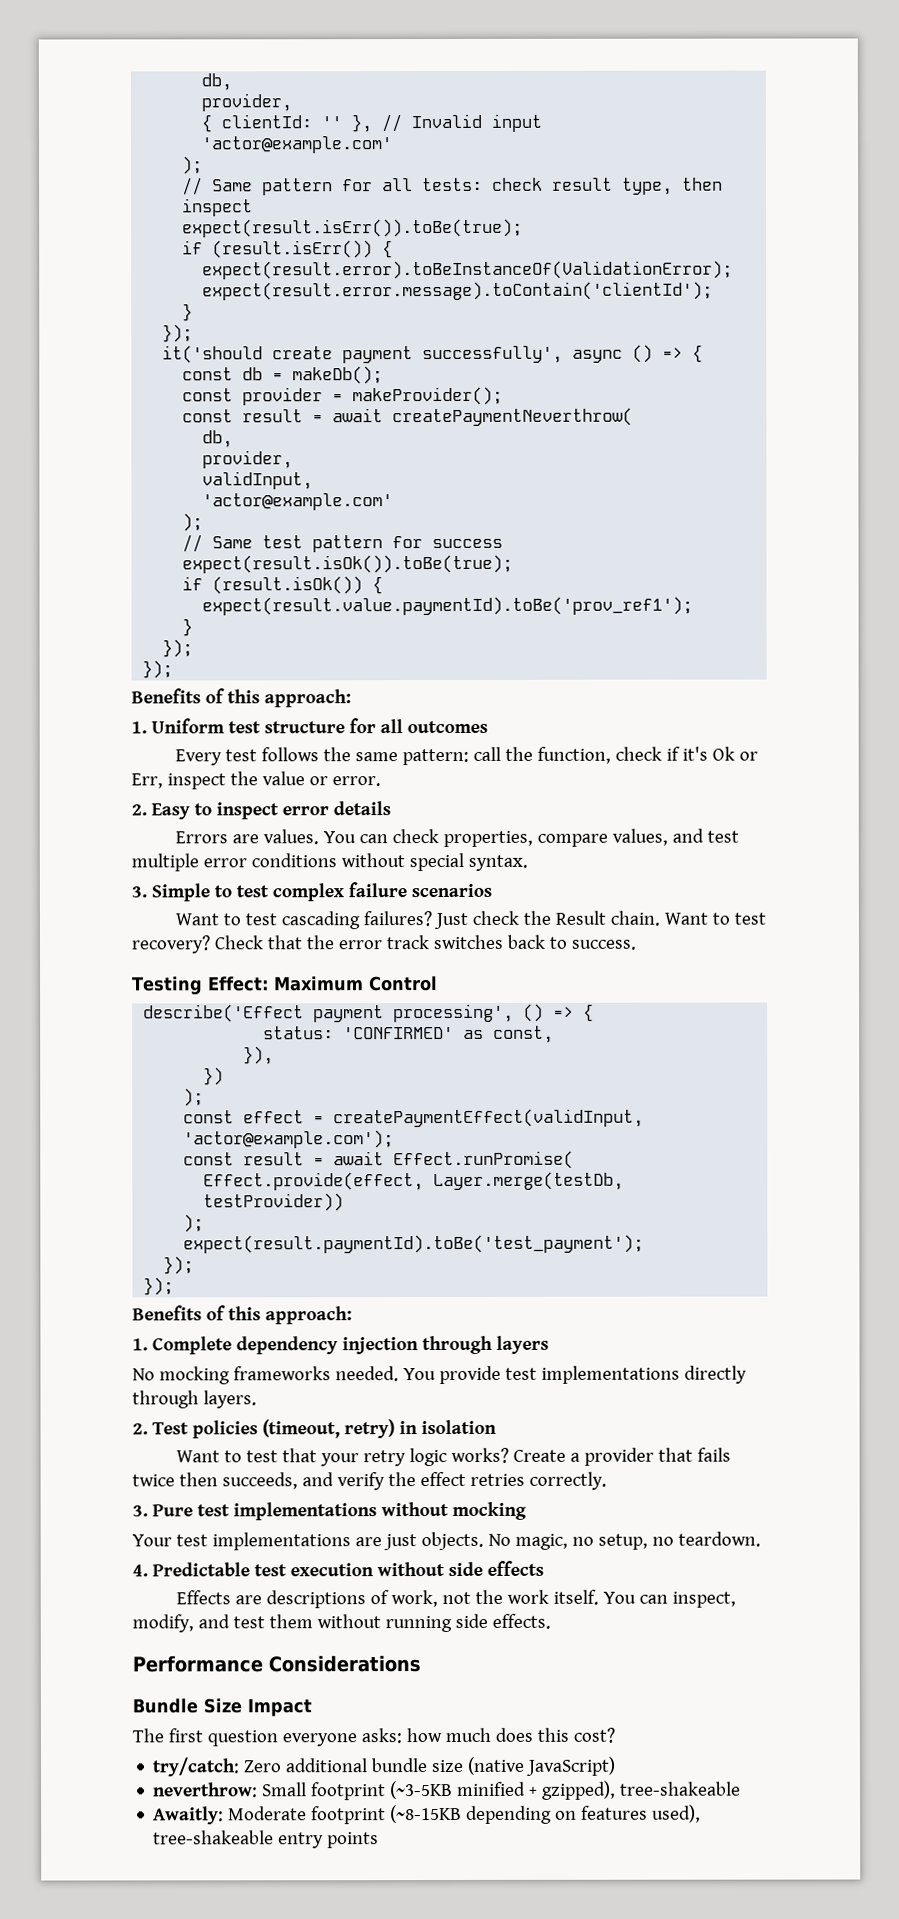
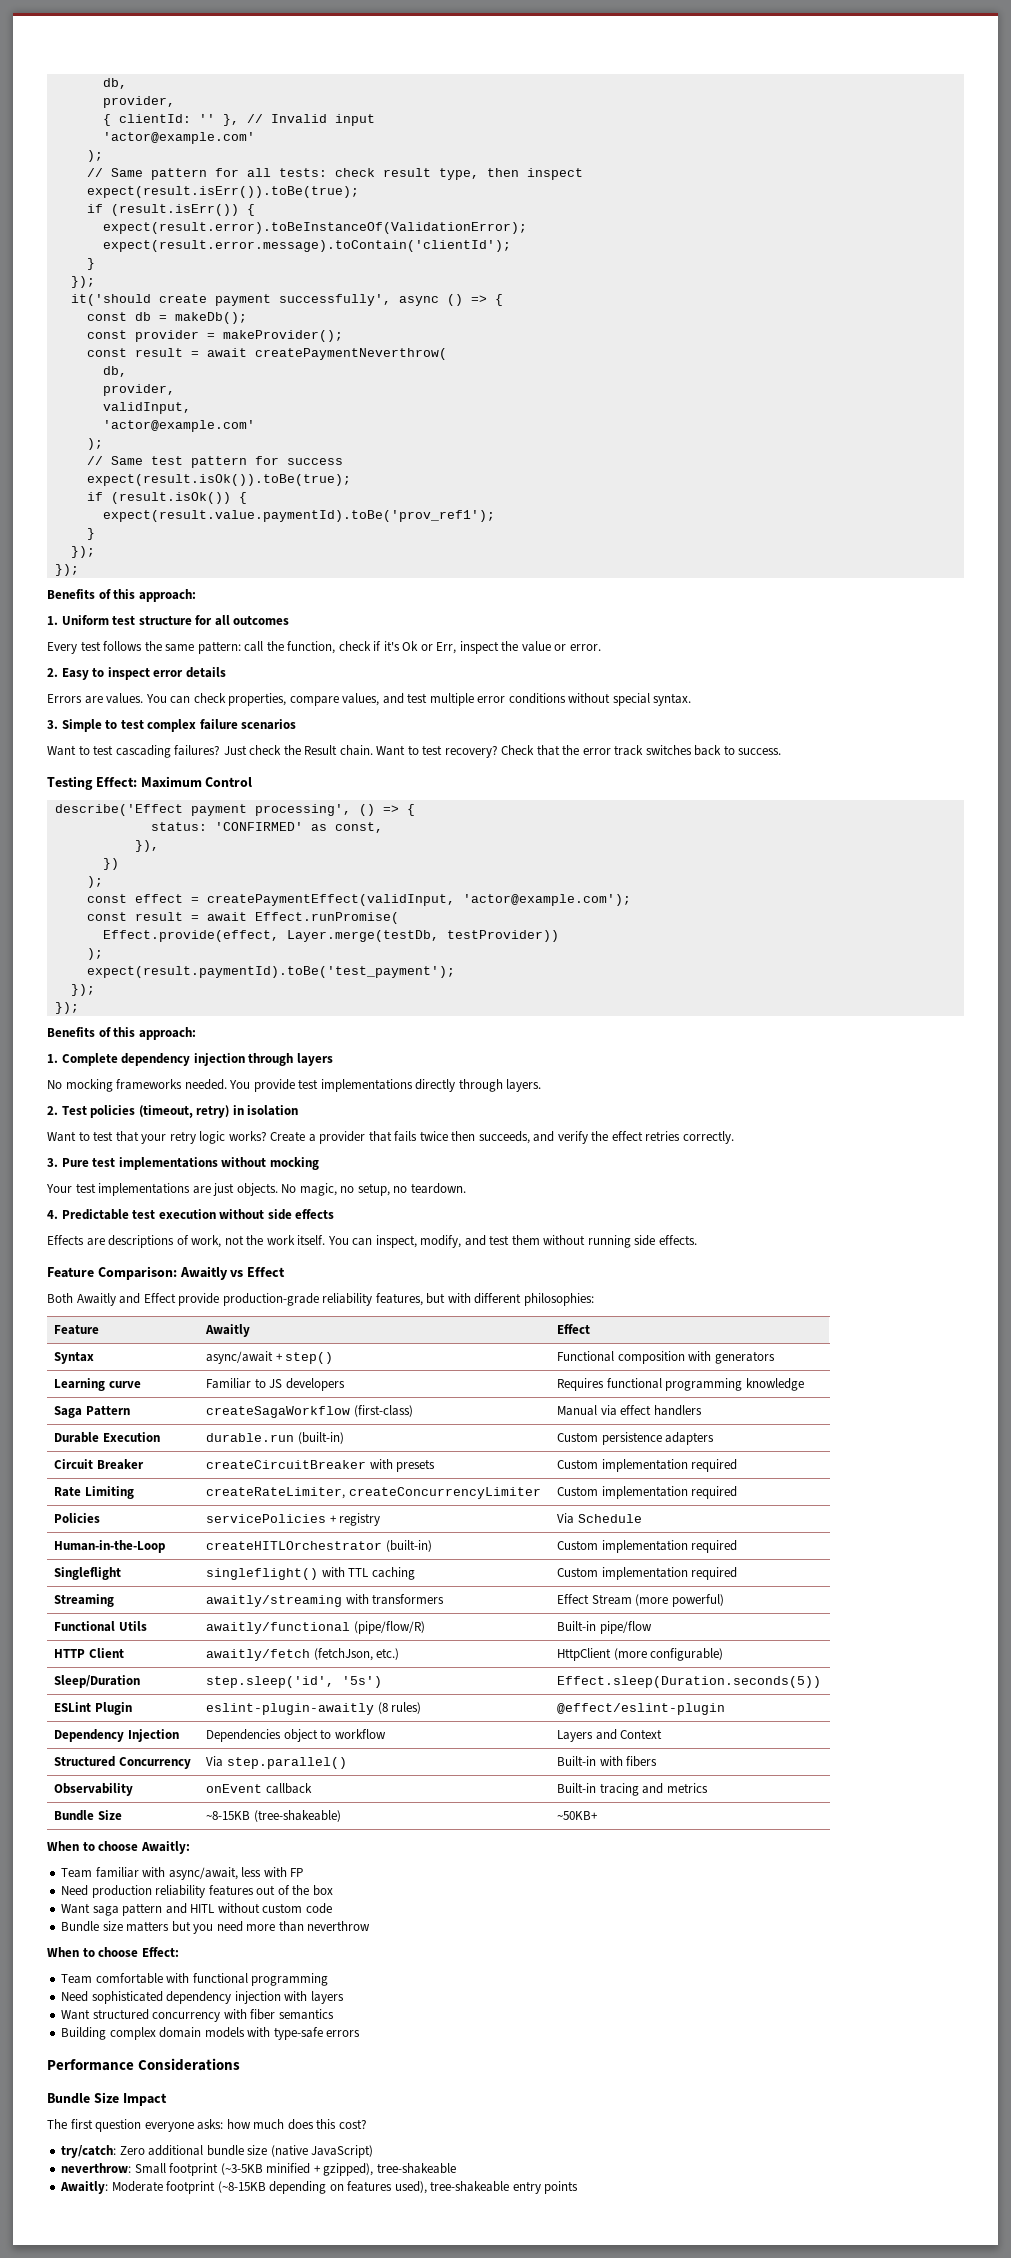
+ Feature Comparison: Awaitly vs Effect
+ Both Awaitly and Effect provide production-grade reliability features, but with different philosophies:
+ Feature | Awaitly | Effect
+ Syntax | async/await + step() | Functional composition with generators
+ Learning curve | Familiar to JS developers | Requires functional programming knowledge
+ Saga Pattern | createSagaWorkflow (first-class) | Manual via effect handlers
+ Durable Execution | durable.run (built-in) | Custom persistence adapters
+ Circuit Breaker | createCircuitBreaker with presets | Custom implementation required
+ Rate Limiting | createRateLimiter, createConcurrencyLimiter | Custom implementation required
+ Policies | servicePolicies + registry | Via Schedule
+ Human-in-the-Loop | createHITLOrchestrator (built-in) | Custom implementation required
+ Singleflight | singleflight() with TTL caching | Custom implementation required
+ Streaming | awaitly/streaming with transformers | Effect Stream (more powerful)
+ Functional Utils | awaitly/functional (pipe/flow/R) | Built-in pipe/flow
+ HTTP Client | awaitly/fetch (fetchJson, etc.) | HttpClient (more configurable)
+ Sleep/Duration | step.sleep('id', '5s') | Effect.sleep(Duration.seconds(5))
+ ESLint Plugin | eslint-plugin-awaitly (8 rules) | @effect/eslint-plugin
+ Dependency Injection | Dependencies object to workflow | Layers and Context
+ Structured Concurrency | Via step.parallel() | Built-in with fibers
+ Observability | onEvent callback | Built-in tracing and metrics
+ Bundle Size | ~8-15KB (tree-shakeable) | ~50KB+
+ When to choose Awaitly:
+ Team familiar with async/await, less with FP
+ Need production reliability features out of the box
+ Want saga pattern and HITL without custom code
+ Bundle size matters but you need more than neverthrow
+ When to choose Effect:
+ Team comfortable with functional programming
+ Need sophisticated dependency injection with layers
+ Want structured concurrency with fiber semantics
+ Building complex domain models with type-safe errors

